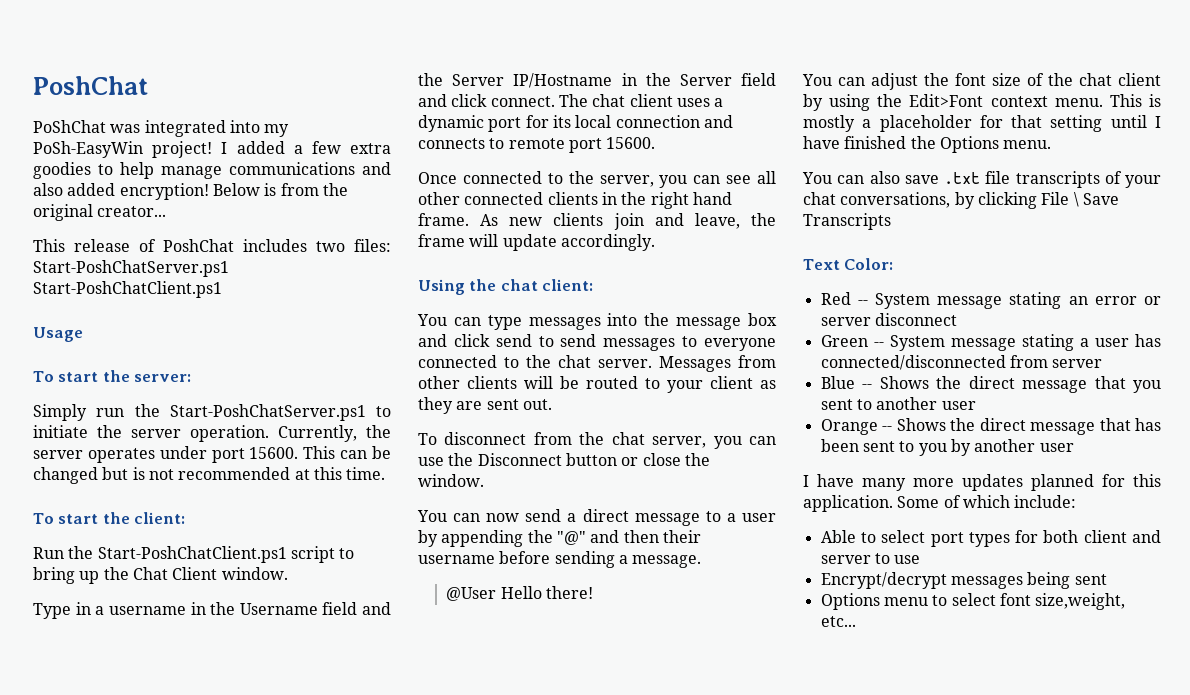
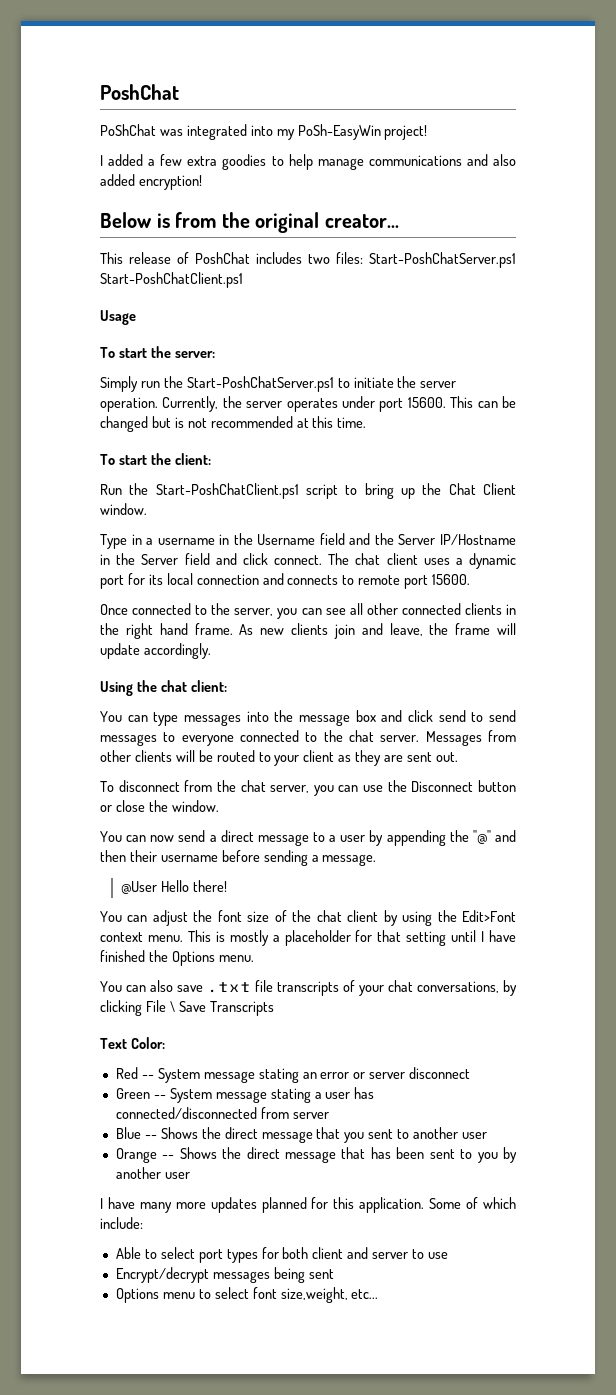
- PoShChat was integrated into my PoSh-EasyWin project! I added a few extra goodies to help manage communications and also added encryption! Below is from the original creator...
+ PoShChat was integrated into my PoSh-EasyWin project!
+ I added a few extra goodies to help manage communications and also added encryption!
+ Below is from the original creator...

